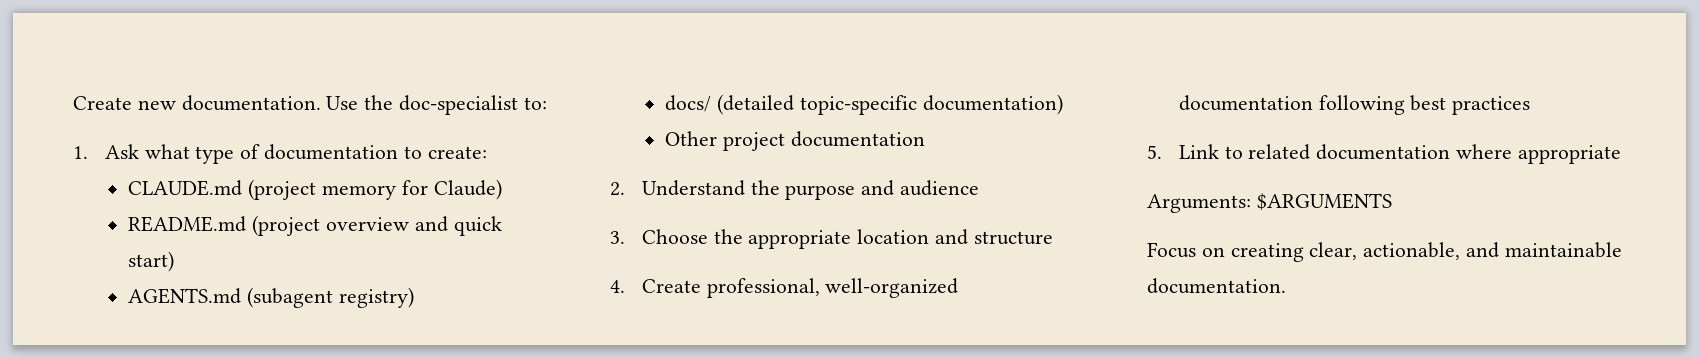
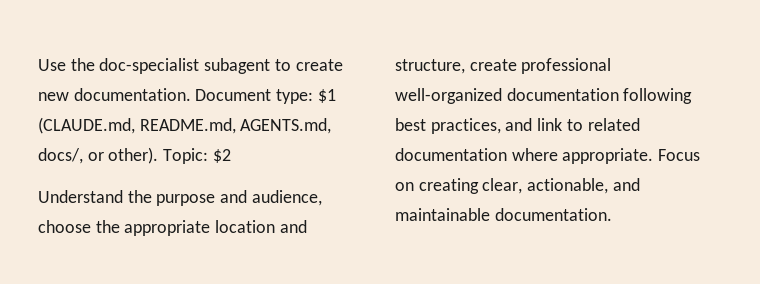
- Create new documentation. Use the doc-specialist to:
- 1. Ask what type of documentation to create:
- CLAUDE.md (project memory for Claude)
- README.md (project overview and quick start)
- AGENTS.md (subagent registry)
- docs/ (detailed topic-specific documentation)
- Other project documentation
- 2. Understand the purpose and audience
- 3. Choose the appropriate location and structure
- 4. Create professional, well-organized documentation following best practices
- 5. Link to related documentation where appropriate
- Arguments: $ARGUMENTS
- Focus on creating clear, actionable, and maintainable documentation.
+ Use the doc-specialist subagent to create new documentation. Document type: $1 (CLAUDE.md, README.md, AGENTS.md, docs/, or other). Topic: $2
+ Understand the purpose and audience, choose the appropriate location and structure, create professional well-organized documentation following best practices, and link to related documentation where appropriate. Focus on creating clear, actionable, and maintainable documentation.

